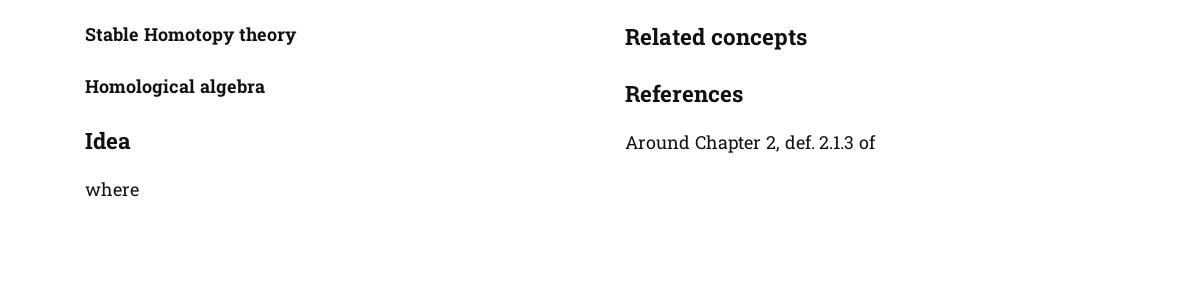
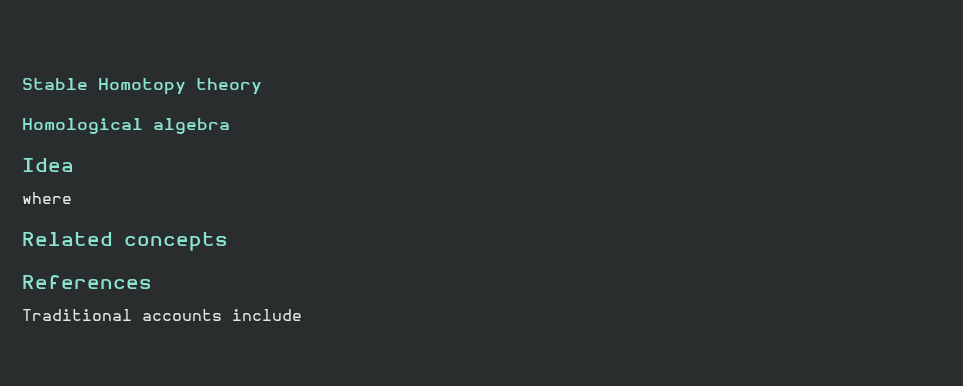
- Around Chapter 2, def. 2.1.3 of
+ Traditional accounts include

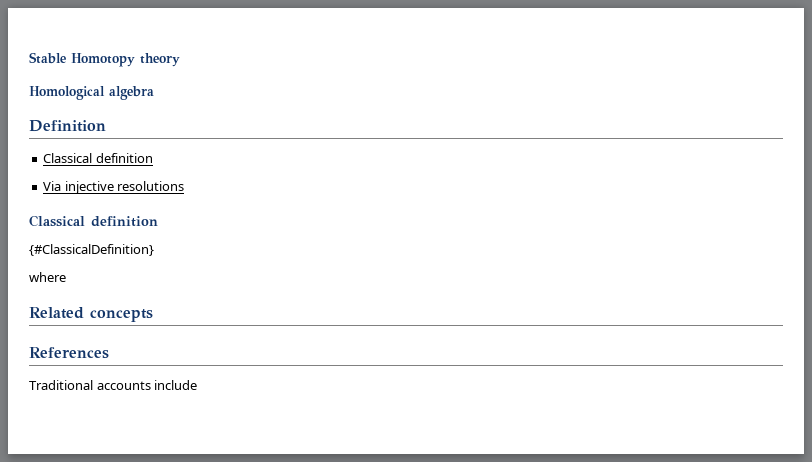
- Idea
+ Definition
+ Classical definition
+ Via injective resolutions
+ Classical definition
+ {#ClassicalDefinition}

